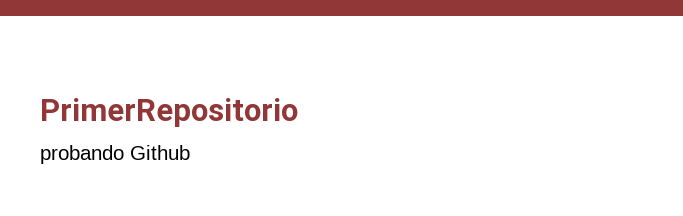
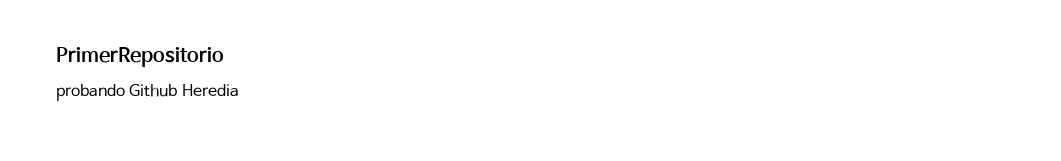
- probando Github
+ probando Github Heredia

